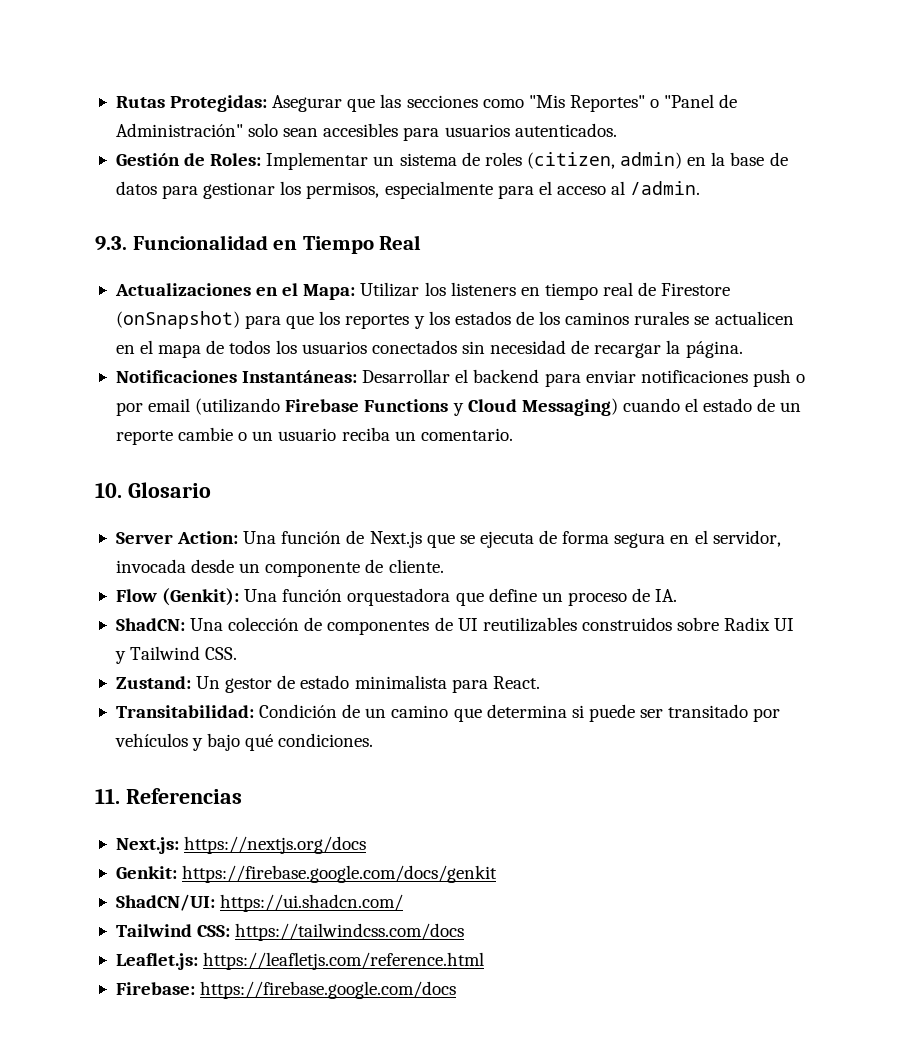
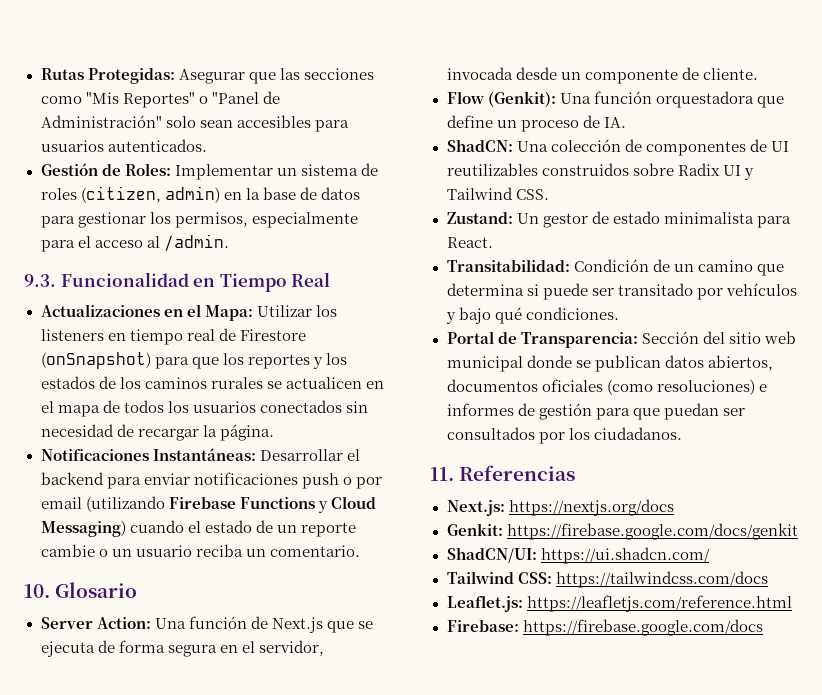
+ Portal de Transparencia: Sección del sitio web municipal donde se publican datos abiertos, documentos oficiales (como resoluciones) e informes de gestión para que puedan ser consultados por los ciudadanos.

